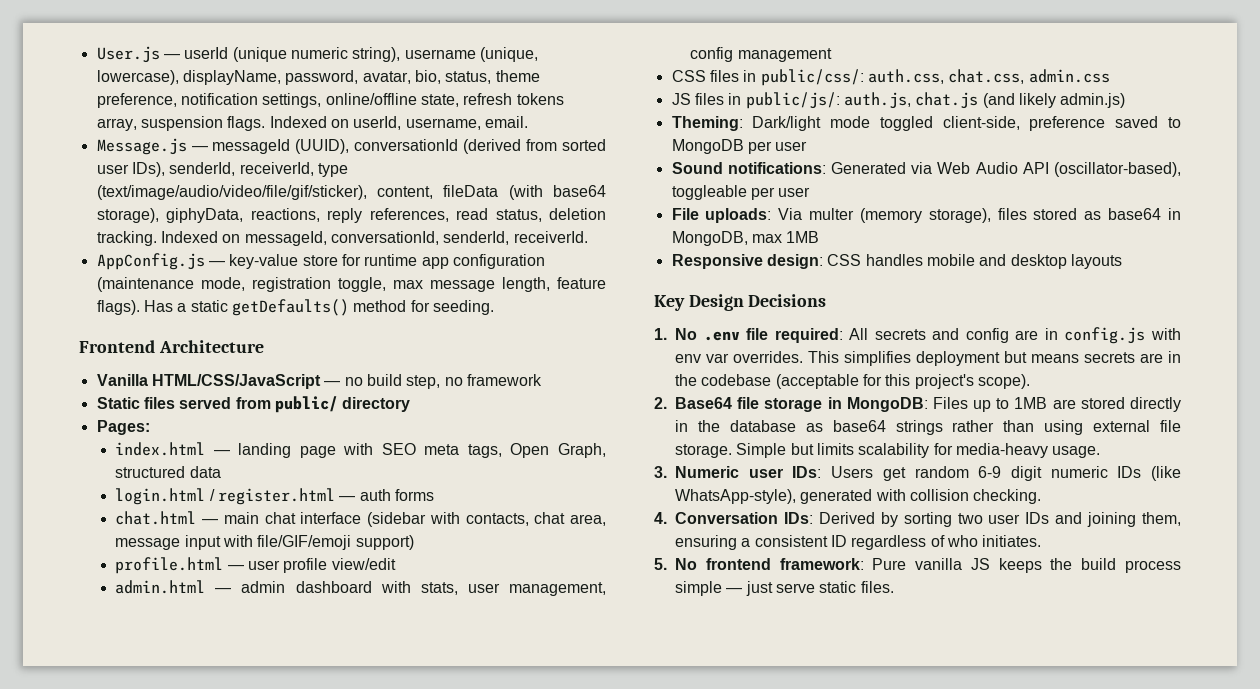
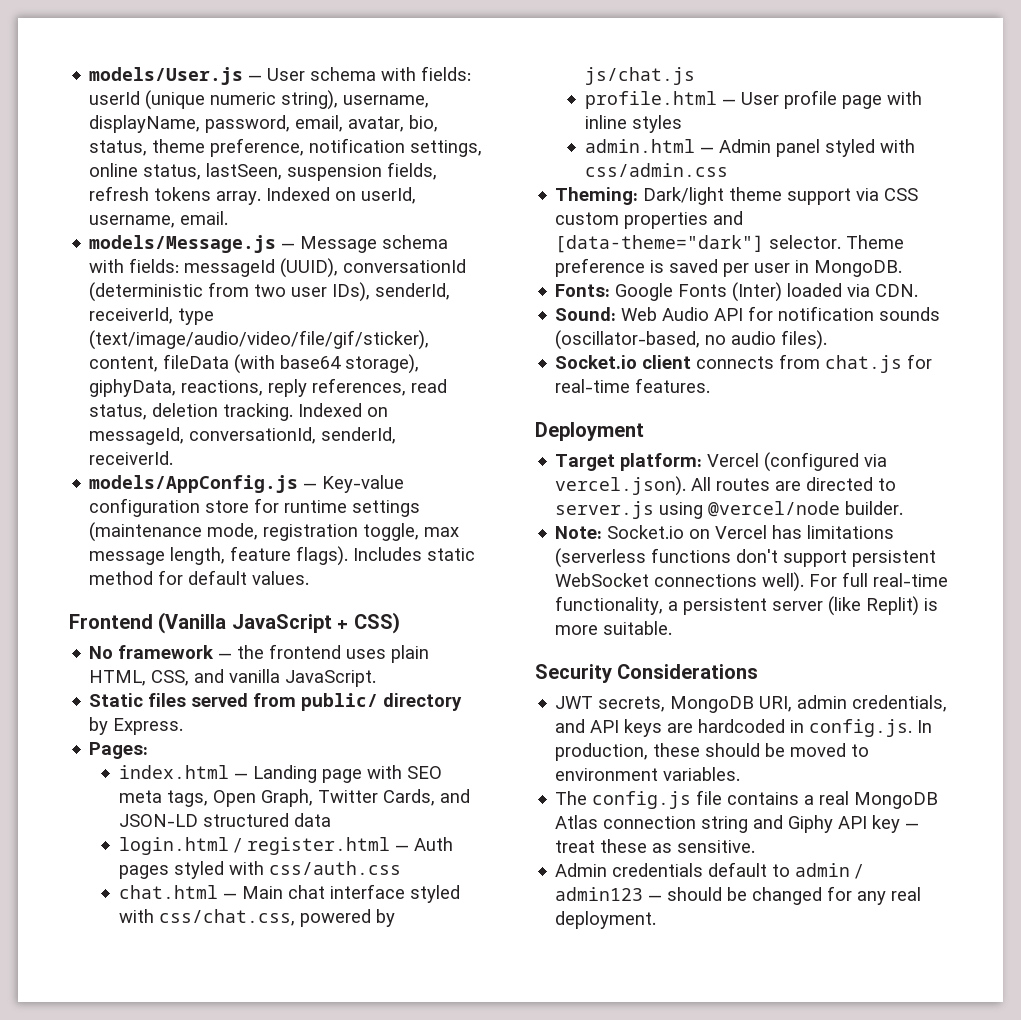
- User.js — userId (unique numeric string), username (unique, lowercase), displayName, password, avatar, bio, status, theme preference, notification settings, online/offline state, refresh tokens array, suspension flags.
+ models/User.js — User schema with fields: userId (unique numeric string), username, displayName, password, email, avatar, bio, status, theme preference, notification settings, online status, lastSeen, suspension fields, refresh tokens array.
- Message.js — messageId (UUID), conversationId (derived from sorted user IDs), senderId, receiverId, type (text/image/audio/video/file/gif/sticker), content, fileData (with base64 storage), giphyData, reactions, reply references, read status, deletion tracking.
+ models/Message.js — Message schema with fields: messageId (UUID), conversationId (deterministic from two user IDs), senderId, receiverId, type (text/image/audio/video/file/gif/sticker), content, fileData (with base64 storage), giphyData, reactions, reply references, read status, deletion tracking.
- AppConfig.js — key-value store for runtime app configuration (maintenance mode, registration toggle, max message length, feature flags).
+ models/AppConfig.js — Key-value configuration store for runtime settings (maintenance mode, registration toggle, max message length, feature flags).
- Has a static getDefaults() method for seeding.
- Frontend Architecture
- Vanilla HTML/CSS/JavaScript — no build step, no framework
+ Includes static method for default values.
+ Frontend (Vanilla JavaScript + CSS)
+ No framework — the frontend uses plain HTML, CSS, and vanilla JavaScript.
- Static files served from public/ directory
+ Static files served from public/ directory by Express.
- index.html — landing page with SEO meta tags, Open Graph, structured data
+ index.html — Landing page with SEO meta tags, Open Graph, Twitter Cards, and JSON-LD structured data
- login.html / register.html — auth forms
+ login.html / register.html — Auth pages styled with css/auth.css
- chat.html — main chat interface (sidebar with contacts, chat area, message input with file/GIF/emoji support)
- profile.html — user profile view/edit
- admin.html — admin dashboard with stats, user management, config management
- CSS files in public/css/: auth.css, chat.css, admin.css
- JS files in public/js/: auth.js, chat.js (and likely admin.js)
- Theming: Dark/light mode toggled client-side, preference saved to MongoDB per user
- Sound notifications: Generated via Web Audio API (oscillator-based), toggleable per user
- File uploads: Via multer (memory storage), files stored as base64 in MongoDB, max 1MB
- Responsive design: CSS handles mobile and desktop layouts
- Key Design Decisions
- 1. No .env file required: All secrets and config are in config.js with env var overrides. This simplifies deployment but means secrets are in the codebase (acceptable for this project's scope).
- 2. Base64 file storage in MongoDB: Files up to 1MB are stored directly in the database as base64 strings rather than using external file storage. Simple but limits scalability for media-heavy usage.
- 3. Numeric user IDs: Users get random 6-9 digit numeric IDs (like WhatsApp-style), generated with collision checking.
- 4. Conversation IDs: Derived by sorting two user IDs and joining them, ensuring a consistent ID regardless of who initiates.
- 5. No frontend framework: Pure vanilla JS keeps the build process simple — just serve static files.
+ chat.html — Main chat interface styled with css/chat.css, powered by js/chat.js
+ profile.html — User profile page with inline styles
+ admin.html — Admin panel styled with css/admin.css
+ Theming: Dark/light theme support via CSS custom properties and [data-theme="dark"] selector. Theme preference is saved per user in MongoDB.
+ Fonts: Google Fonts (Inter) loaded via CDN.
+ Sound: Web Audio API for notification sounds (oscillator-based, no audio files).
+ Socket.io client connects from chat.js for real-time features.
+ Deployment
+ Target platform: Vercel (configured via vercel.json). All routes are directed to server.js using @vercel/node builder.
+ Note: Socket.io on Vercel has limitations (serverless functions don't support persistent WebSocket connections well). For full real-time functionality, a persistent server (like Replit) is more suitable.
+ Security Considerations
+ JWT secrets, MongoDB URI, admin credentials, and API keys are hardcoded in config.js. In production, these should be moved to environment variables.
+ The config.js file contains a real MongoDB Atlas connection string and Giphy API key — treat these as sensitive.
+ Admin credentials default to admin / admin123 — should be changed for any real deployment.

